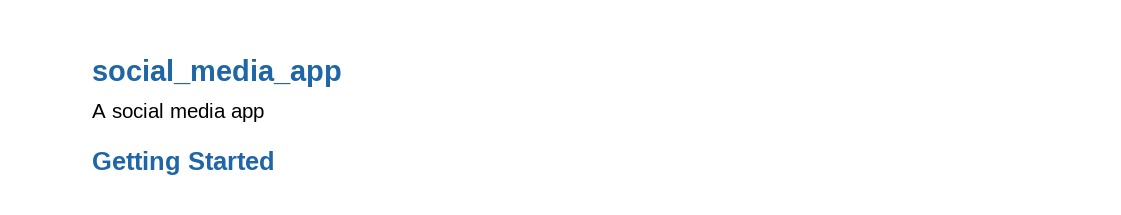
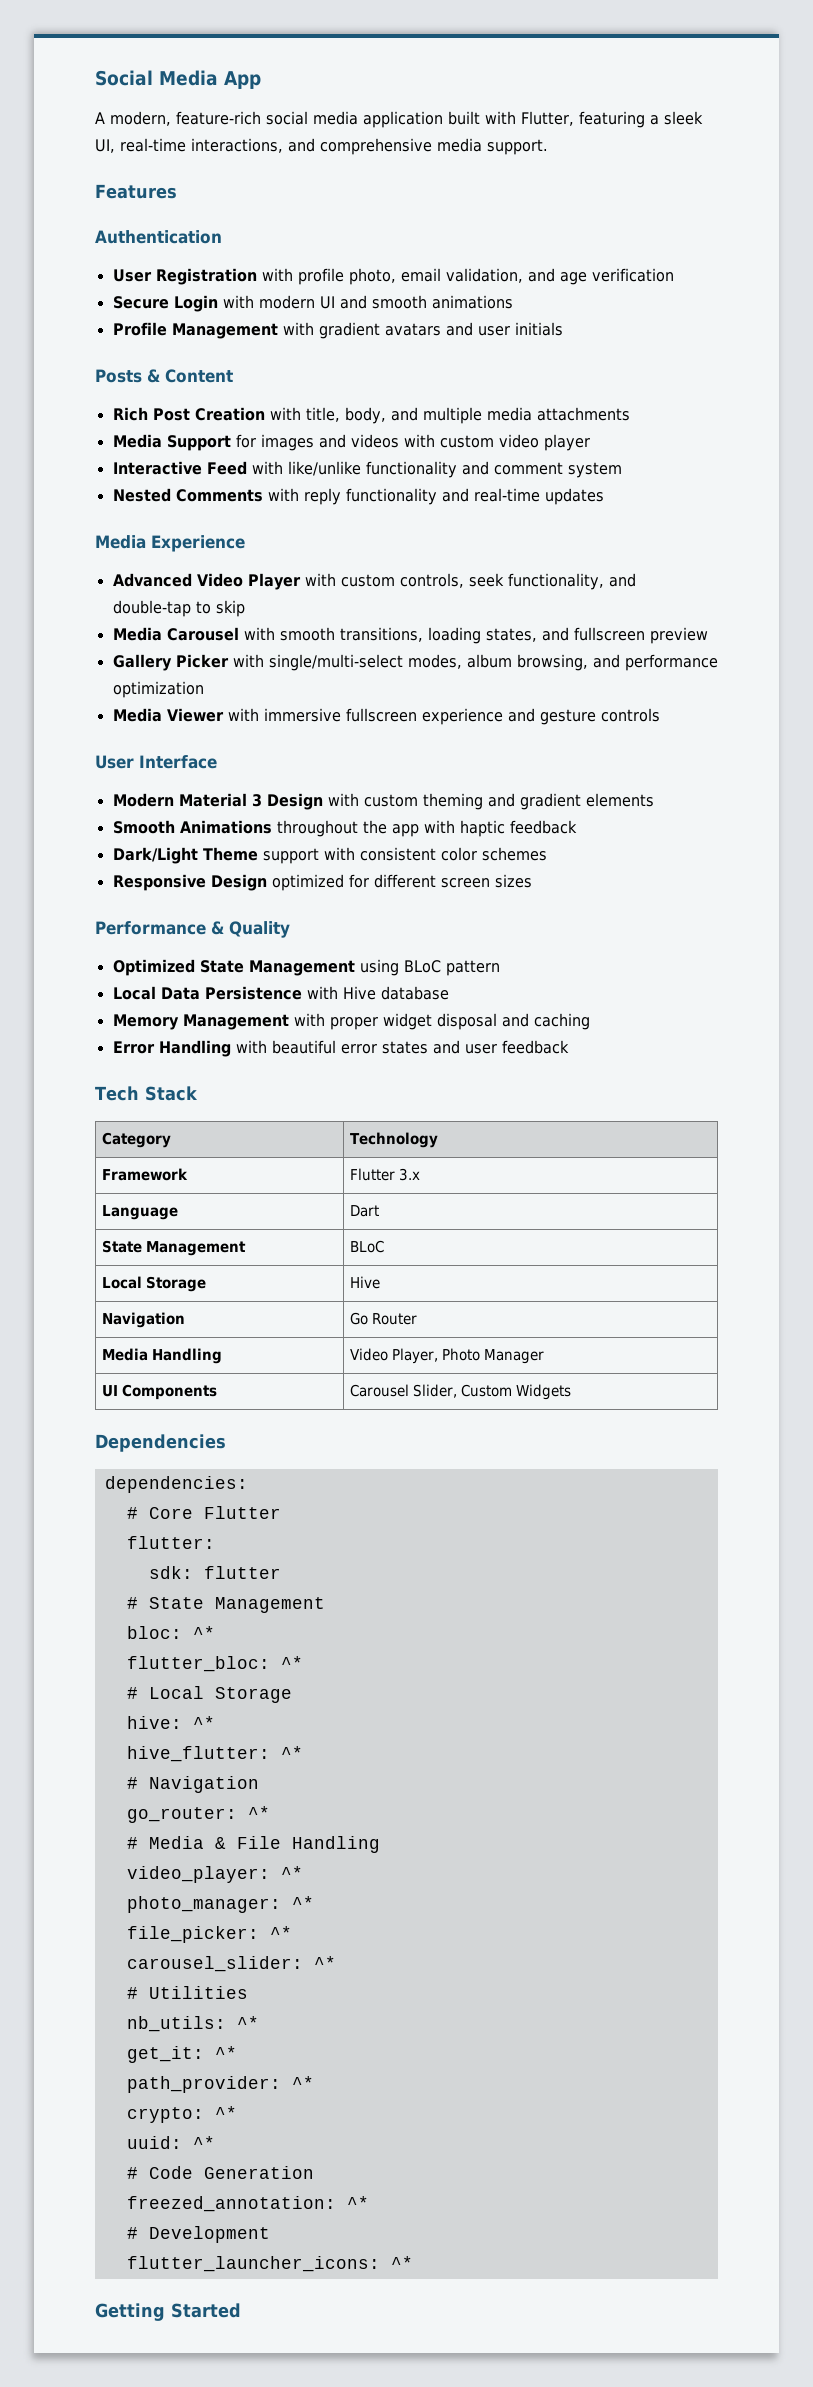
- social_media_app
- A social media app
+ Social Media App
+ A modern, feature-rich social media application built with Flutter, featuring a sleek UI, real-time interactions, and comprehensive media support.
+ Features
+ Authentication
+ User Registration with profile photo, email validation, and age verification
+ Secure Login with modern UI and smooth animations
+ Profile Management with gradient avatars and user initials
+ Posts & Content
+ Rich Post Creation with title, body, and multiple media attachments
+ Media Support for images and videos with custom video player
+ Interactive Feed with like/unlike functionality and comment system
+ Nested Comments with reply functionality and real-time updates
+ Media Experience
+ Advanced Video Player with custom controls, seek functionality, and double-tap to skip
+ Media Carousel with smooth transitions, loading states, and fullscreen preview
+ Gallery Picker with single/multi-select modes, album browsing, and performance optimization
+ Media Viewer with immersive fullscreen experience and gesture controls
+ User Interface
+ Modern Material 3 Design with custom theming and gradient elements
+ Smooth Animations throughout the app with haptic feedback
+ Dark/Light Theme support with consistent color schemes
+ Responsive Design optimized for different screen sizes
+ Performance & Quality
+ Optimized State Management using BLoC pattern
+ Local Data Persistence with Hive database
+ Memory Management with proper widget disposal and caching
+ Error Handling with beautiful error states and user feedback
+ Tech Stack
+ Category | Technology
+ Framework | Flutter 3.x
+ Language | Dart
+ State Management | BLoC
+ Local Storage | Hive
+ Navigation | Go Router
+ Media Handling | Video Player, Photo Manager
+ UI Components | Carousel Slider, Custom Widgets
+ Dependencies
+ dependencies:
+ # Core Flutter
+ flutter:
+ sdk: flutter
+ # State Management
+ bloc: ^*
+ flutter_bloc: ^*
+ # Local Storage
+ hive: ^*
+ hive_flutter: ^*
+ # Navigation
+ go_router: ^*
+ # Media & File Handling
+ video_player: ^*
+ photo_manager: ^*
+ file_picker: ^*
+ carousel_slider: ^*
+ # Utilities
+ nb_utils: ^*
+ get_it: ^*
+ path_provider: ^*
+ crypto: ^*
+ uuid: ^*
+ # Code Generation
+ freezed_annotation: ^*
+ # Development
+ flutter_launcher_icons: ^*

